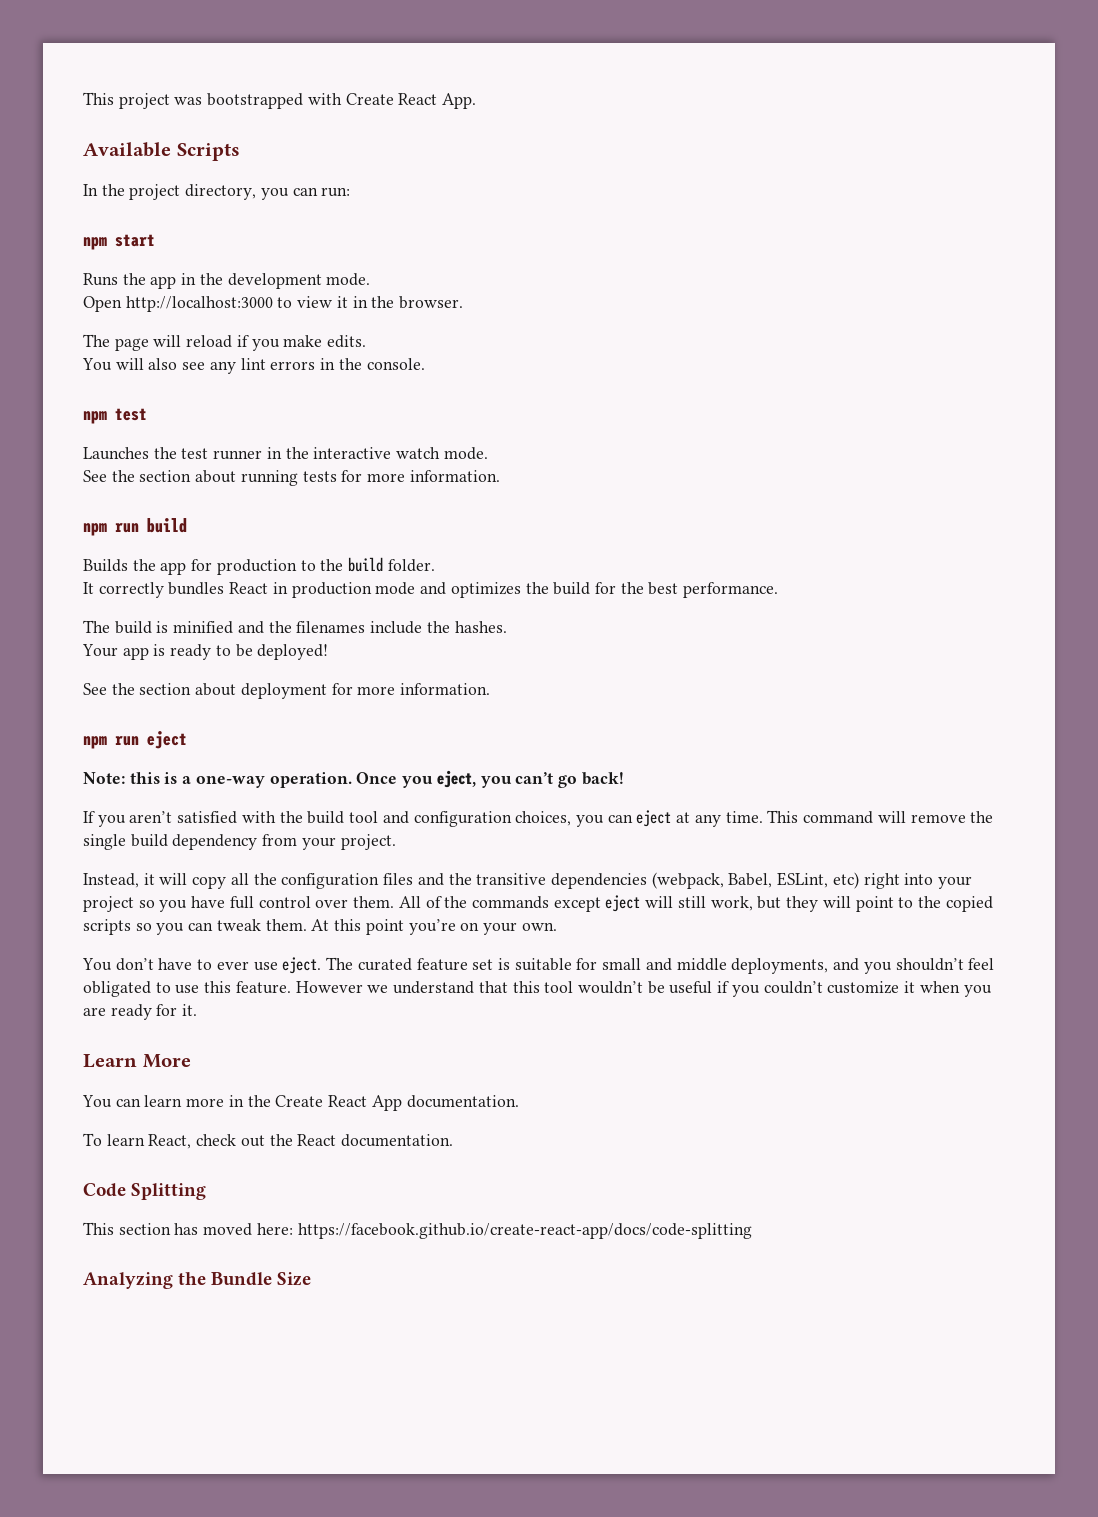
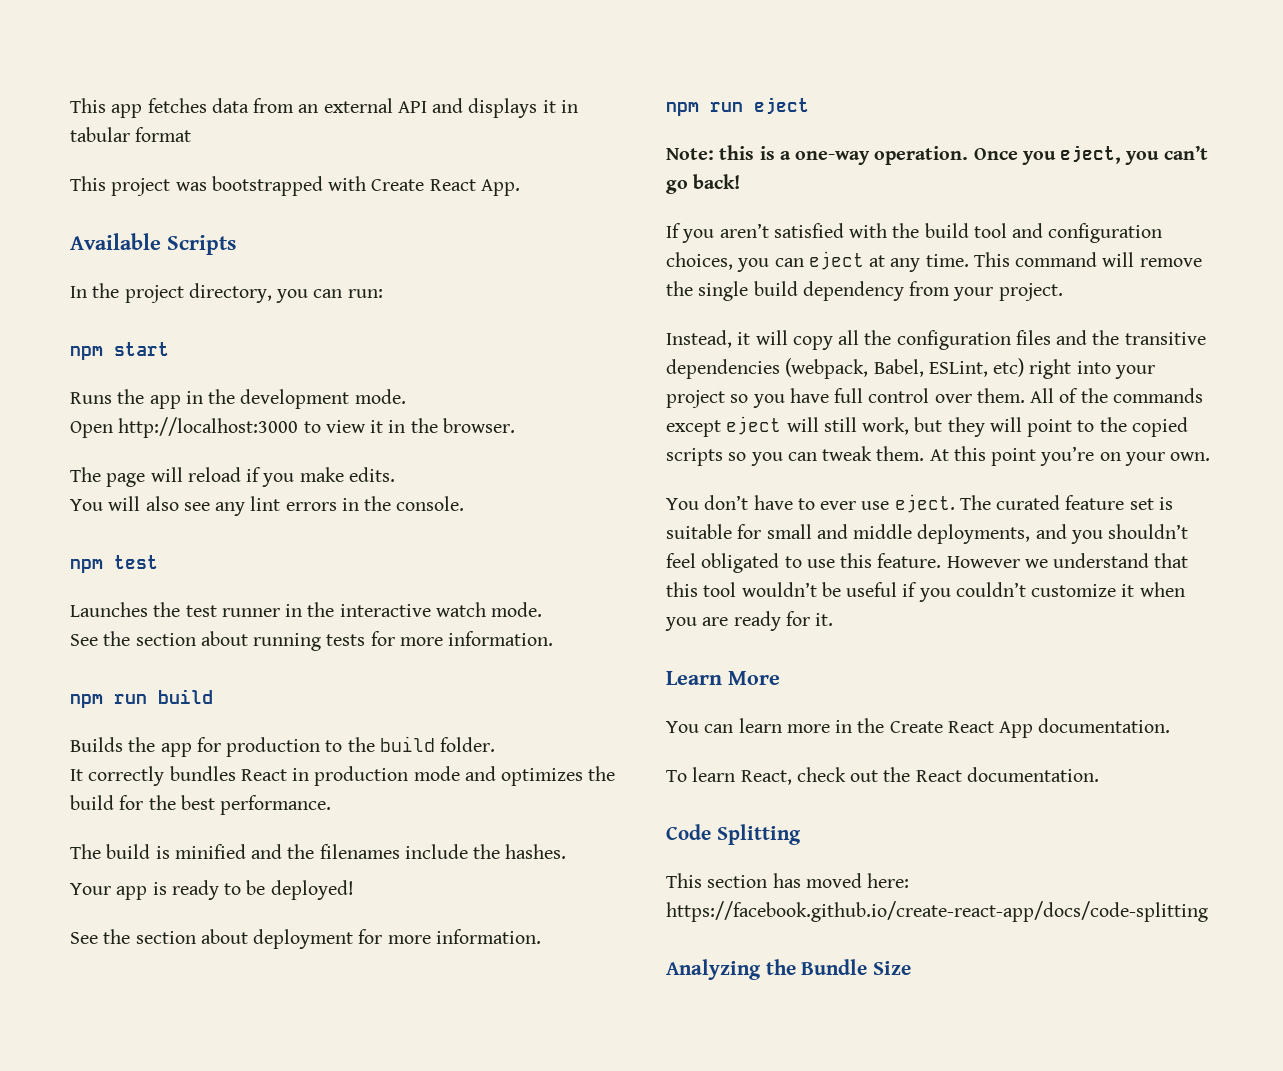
+ This app fetches data from an external API and displays it in tabular format

